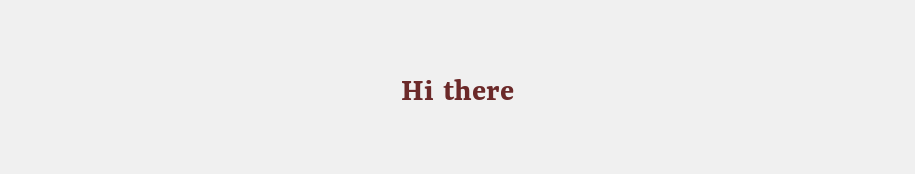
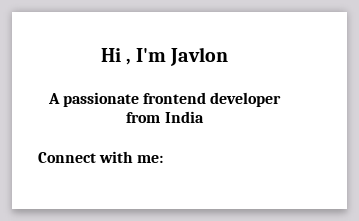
- Hi there
+ Hi , I'm Javlon
+ A passionate frontend developer from India
+ Connect with me:

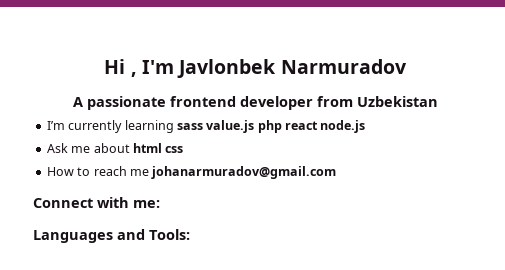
- Hi , I'm Javlon
+ Hi , I'm Javlonbek Narmuradov
- A passionate frontend developer from India
+ A passionate frontend developer from Uzbekistan
+ I’m currently learning sass value.js php react node.js
+ Ask me about html css
+ How to reach me johanarmuradov@gmail.com
+ Languages and Tools:

